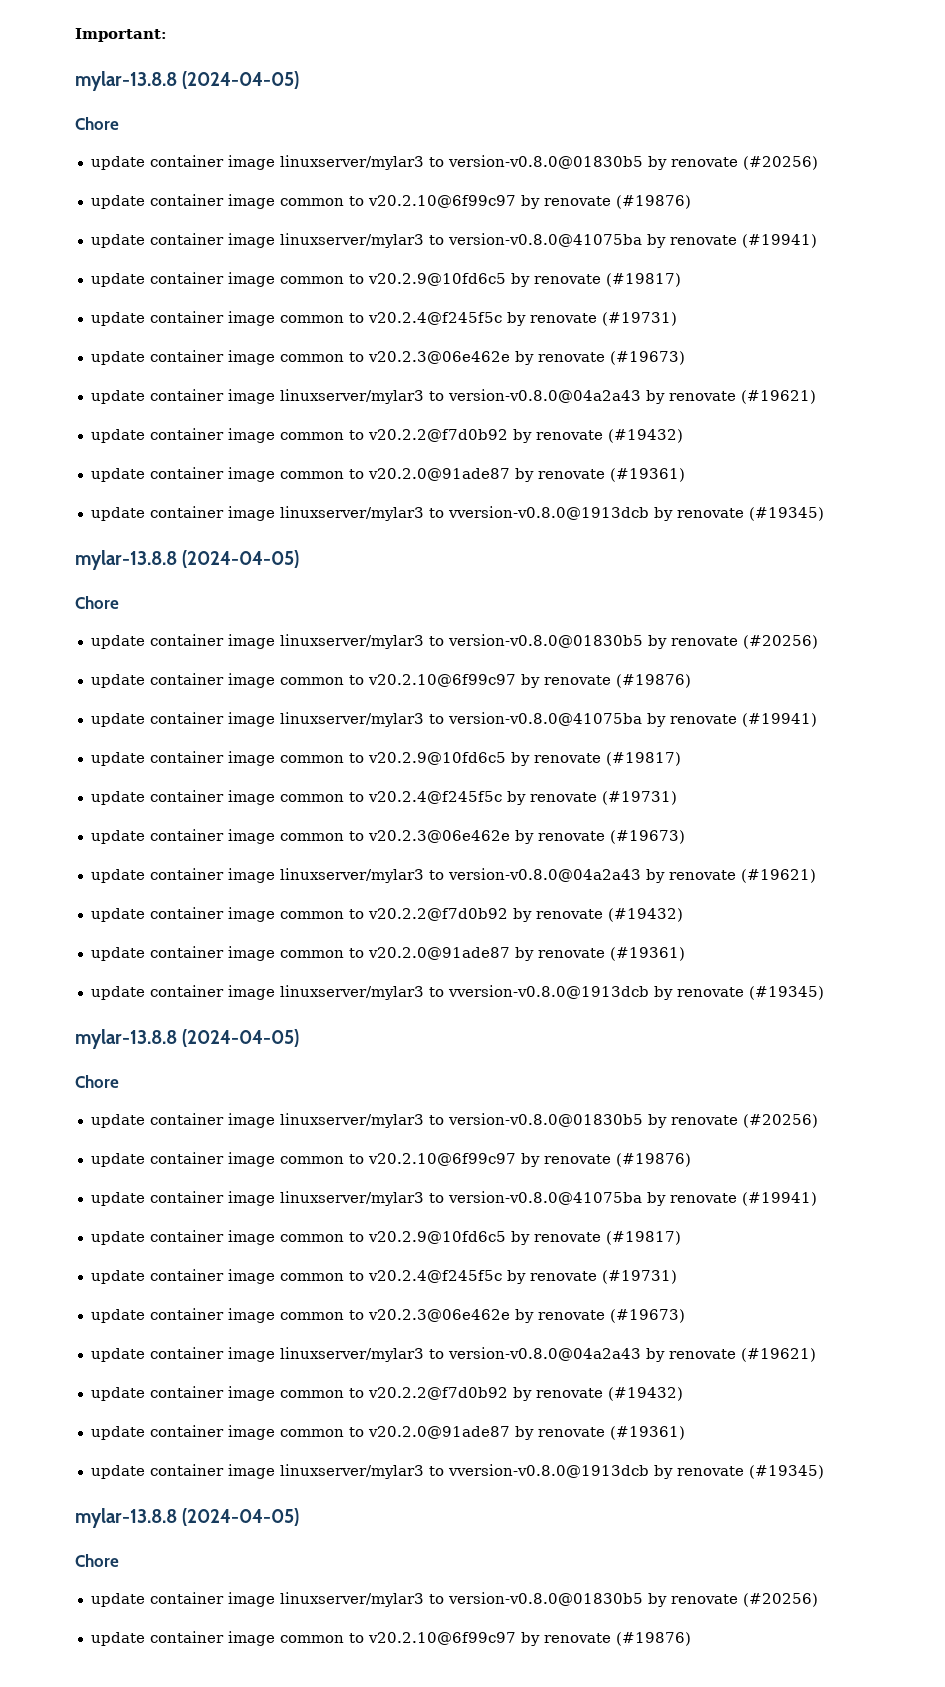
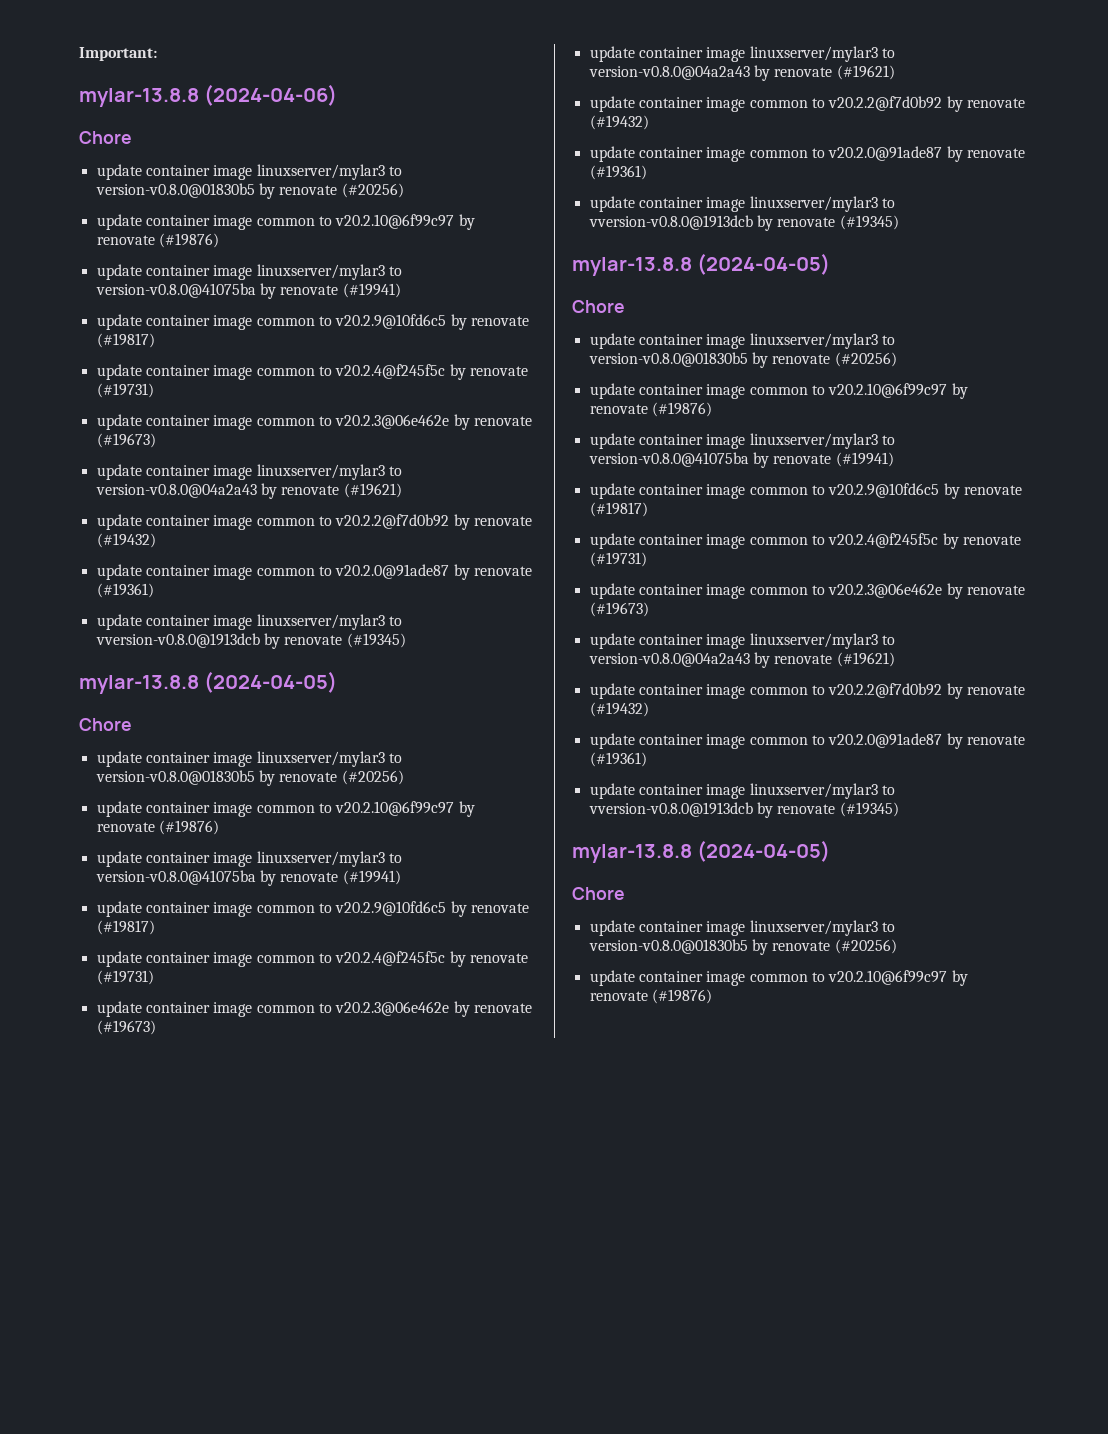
  Important:
- mylar-13.8.8 (2024-04-05)
+ mylar-13.8.8 (2024-04-06)

